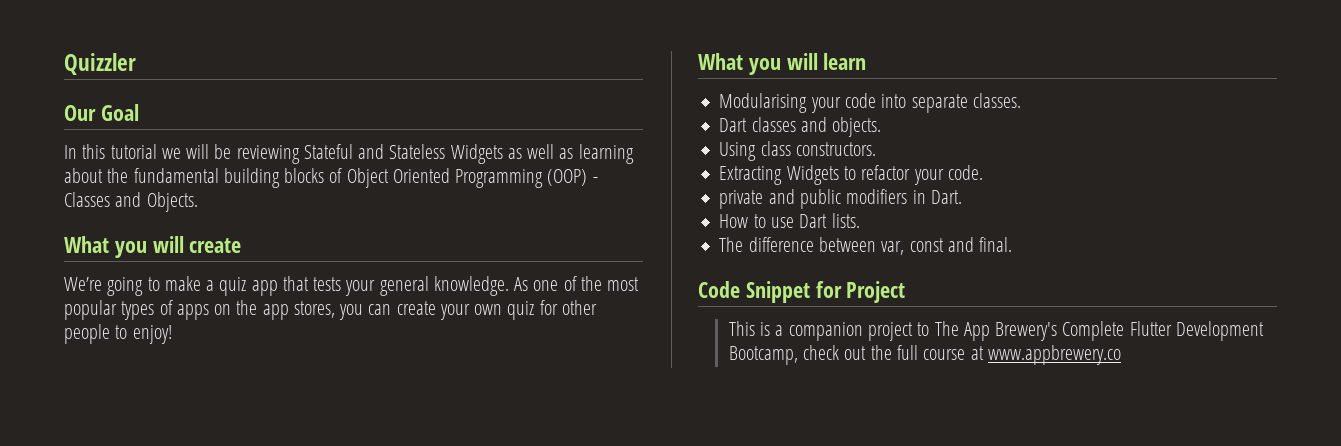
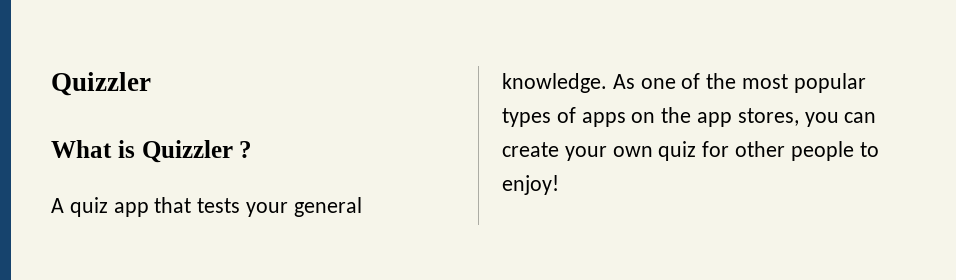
- Our Goal
- In this tutorial we will be reviewing Stateful and Stateless Widgets as well as learning about the fundamental building blocks of Object Oriented Programming (OOP) - Classes and Objects.
- What you will create
- We’re going to make a quiz app that tests your general knowledge.
+ What is Quizzler ?
+ A quiz app that tests your general knowledge.
- What you will learn
- Modularising your code into separate classes.
- Dart classes and objects.
- Using class constructors.
- Extracting Widgets to refactor your code.
- private and public modifiers in Dart.
- How to use Dart lists.
- The difference between var, const and final.
- Code Snippet for Project
- This is a companion project to The App Brewery's Complete Flutter Development Bootcamp, check out the full course at www.appbrewery.co

